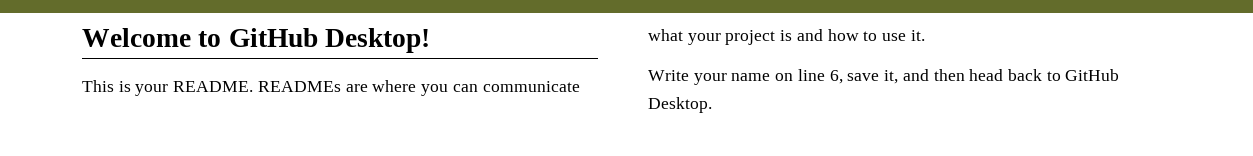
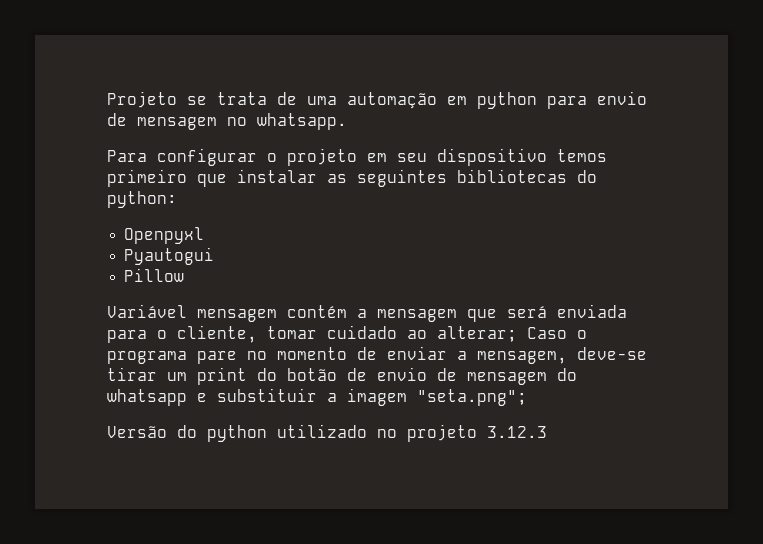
- Welcome to GitHub Desktop!
- This is your README. READMEs are where you can communicate what your project is and how to use it.
- Write your name on line 6, save it, and then head back to GitHub Desktop.
+ Projeto se trata de uma automação em python para envio de mensagem no whatsapp.
+ Para configurar o projeto em seu dispositivo temos primeiro que instalar as seguintes bibliotecas do python:
+ Openpyxl
+ Pyautogui
+ Pillow
+ Variável mensagem contém a mensagem que será enviada para o cliente, tomar cuidado ao alterar; Caso o programa pare no momento de enviar a mensagem, deve-se tirar um print do botão de envio de mensagem do whatsapp e substituir a imagem "seta.png";
+ Versão do python utilizado no projeto 3.12.3

